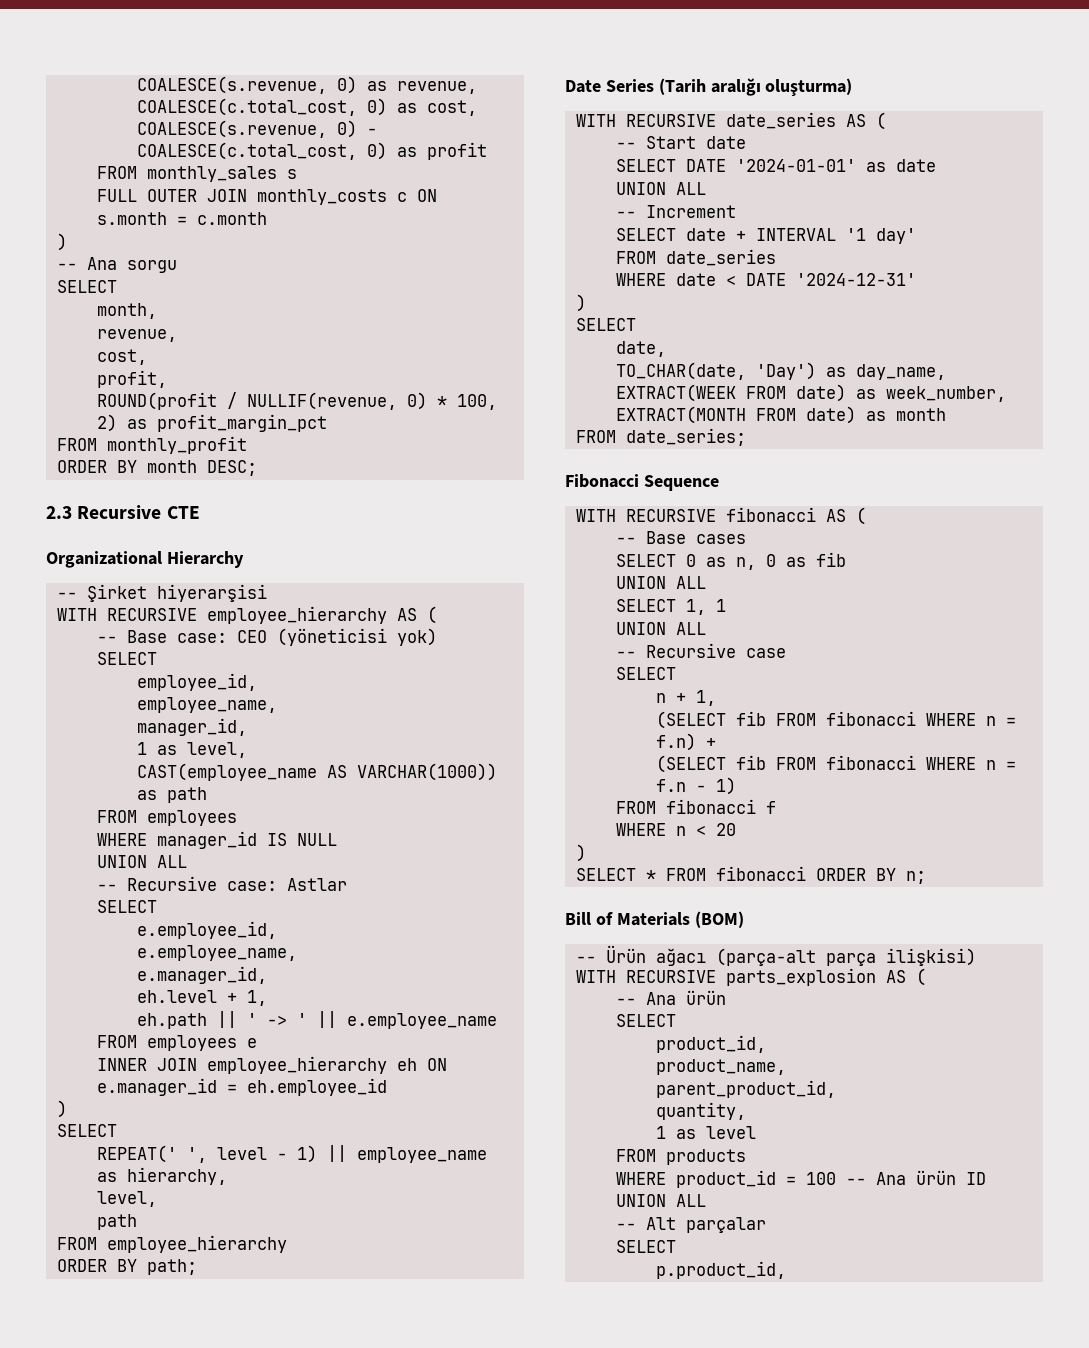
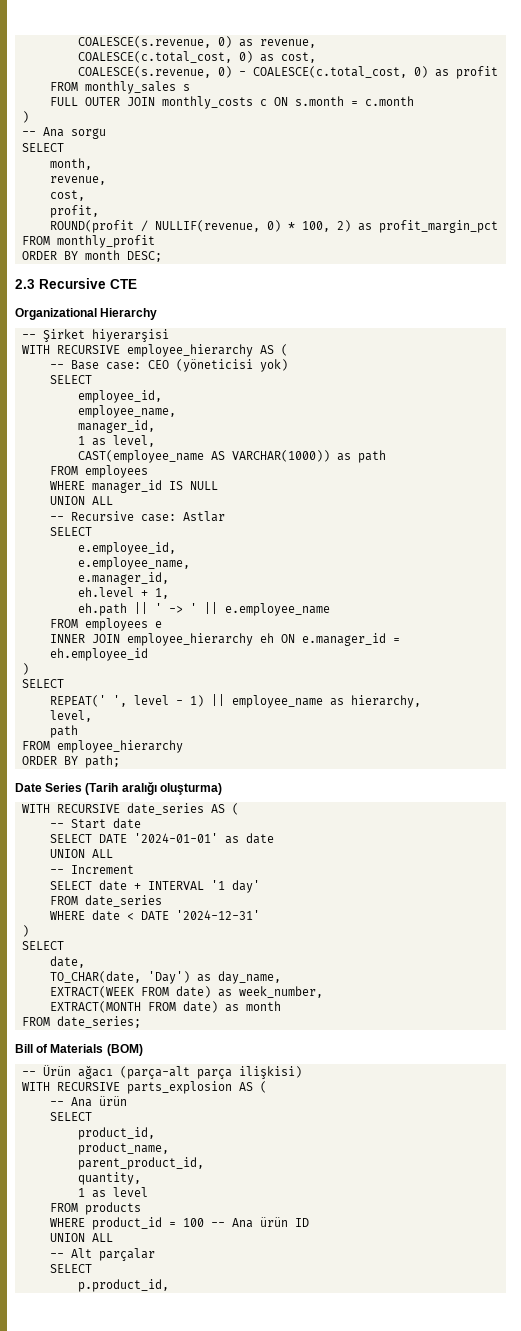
- Fibonacci Sequence
- WITH RECURSIVE fibonacci AS (
- -- Base cases
- SELECT 0 as n, 0 as fib
- UNION ALL
- SELECT 1, 1
- UNION ALL
- -- Recursive case
- SELECT
- n + 1,
- (SELECT fib FROM fibonacci WHERE n = f.n) +
- (SELECT fib FROM fibonacci WHERE n = f.n - 1)
- FROM fibonacci f
- WHERE n < 20
- )
- SELECT * FROM fibonacci ORDER BY n;

